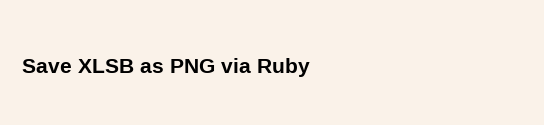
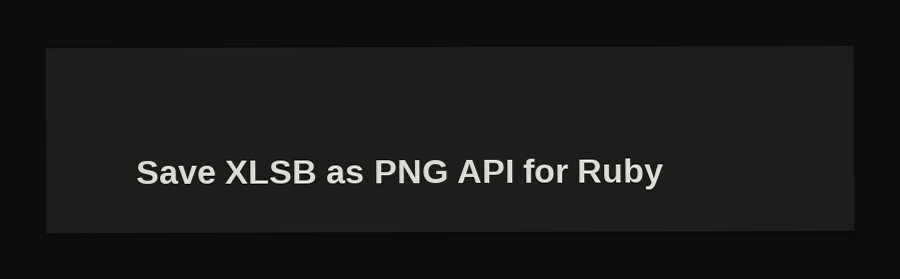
- Save XLSB as PNG via Ruby
+ Save XLSB as PNG API for Ruby

